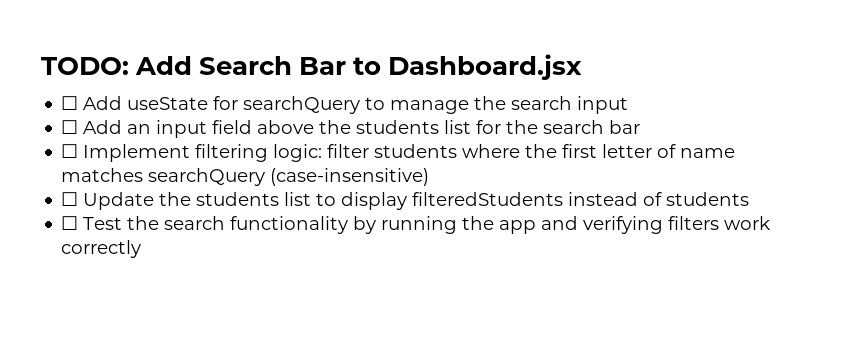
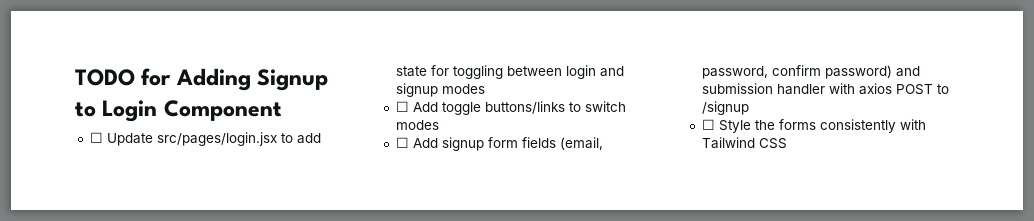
- TODO: Add Search Bar to Dashboard.jsx
- ☐ Add useState for searchQuery to manage the search input
- ☐ Add an input field above the students list for the search bar
- ☐ Implement filtering logic: filter students where the first letter of name matches searchQuery (case-insensitive)
- ☐ Update the students list to display filteredStudents instead of students
- ☐ Test the search functionality by running the app and verifying filters work correctly
+ TODO for Adding Signup to Login Component
+ ☐ Update src/pages/login.jsx to add state for toggling between login and signup modes
+ ☐ Add toggle buttons/links to switch modes
+ ☐ Add signup form fields (email, password, confirm password) and submission handler with axios POST to /signup
+ ☐ Style the forms consistently with Tailwind CSS

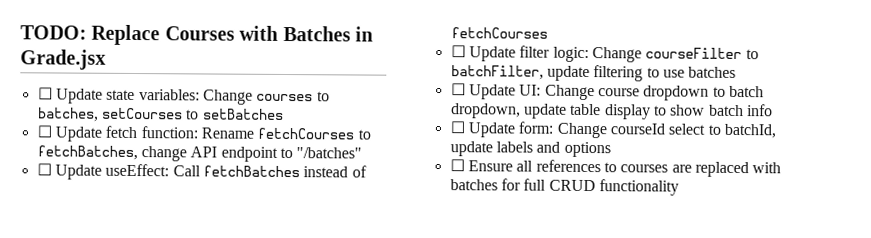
- TODO for Adding Signup to Login Component
- ☐ Update src/pages/login.jsx to add state for toggling between login and signup modes
- ☐ Add toggle buttons/links to switch modes
- ☐ Add signup form fields (email, password, confirm password) and submission handler with axios POST to /signup
- ☐ Style the forms consistently with Tailwind CSS
+ TODO: Replace Courses with Batches in Grade.jsx
+ ☐ Update state variables: Change courses to batches, setCourses to setBatches
+ ☐ Update fetch function: Rename fetchCourses to fetchBatches, change API endpoint to "/batches"
+ ☐ Update useEffect: Call fetchBatches instead of fetchCourses
+ ☐ Update filter logic: Change courseFilter to batchFilter, update filtering to use batches
+ ☐ Update UI: Change course dropdown to batch dropdown, update table display to show batch info
+ ☐ Update form: Change courseId select to batchId, update labels and options
+ ☐ Ensure all references to courses are replaced with batches for full CRUD functionality

